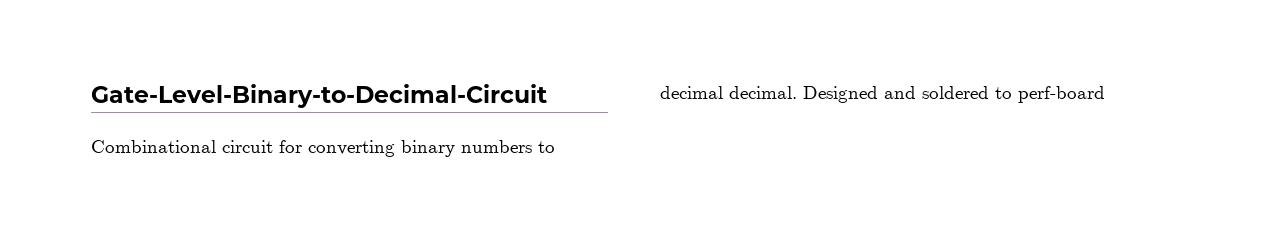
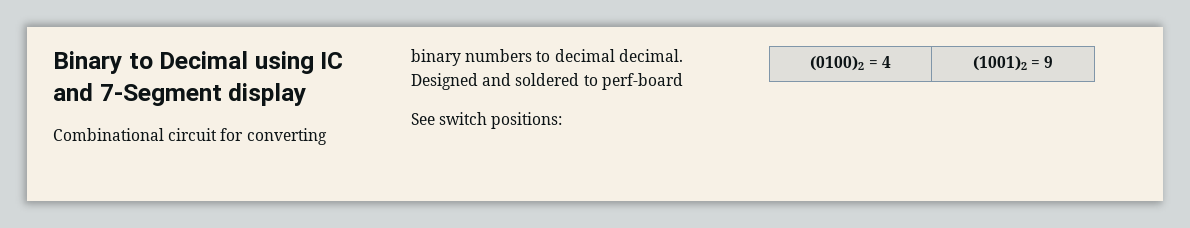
- Gate-Level-Binary-to-Decimal-Circuit
+ Binary to Decimal using IC and 7-Segment display
+ See switch positions:
+ (0100)2 = 4 | (1001)2 = 9

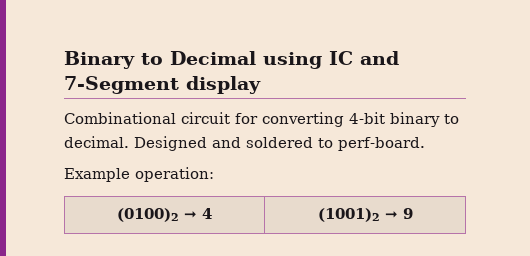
- Combinational circuit for converting binary numbers to decimal decimal.
+ Combinational circuit for converting 4-bit binary to decimal.
- Designed and soldered to perf-board
- See switch positions:
+ Designed and soldered to perf-board.
+ Example operation:
- (0100)2 = 4 | (1001)2 = 9
+ (0100)2 ➞ 4 | (1001)2 ➞ 9

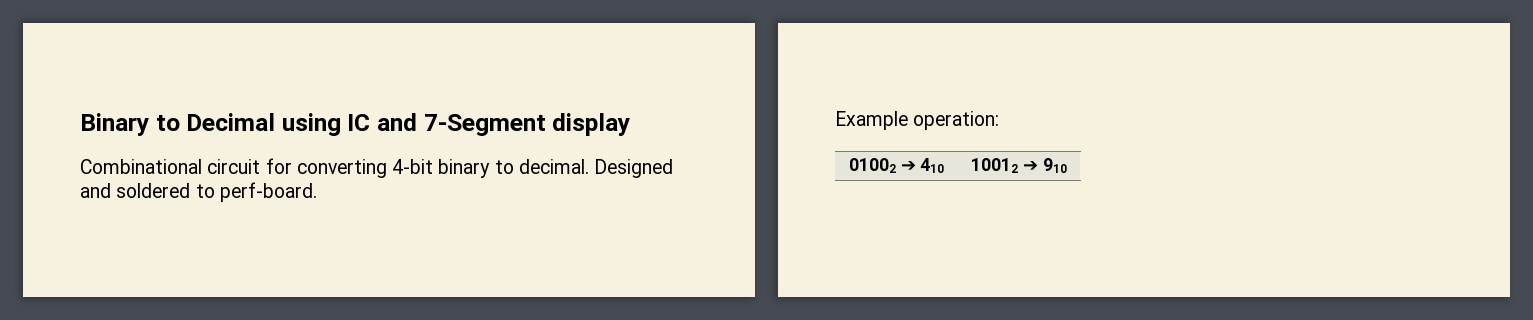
- (0100)2 ➞ 4 | (1001)2 ➞ 9
+ 01002 ➔ 410 | 10012 ➔ 910

